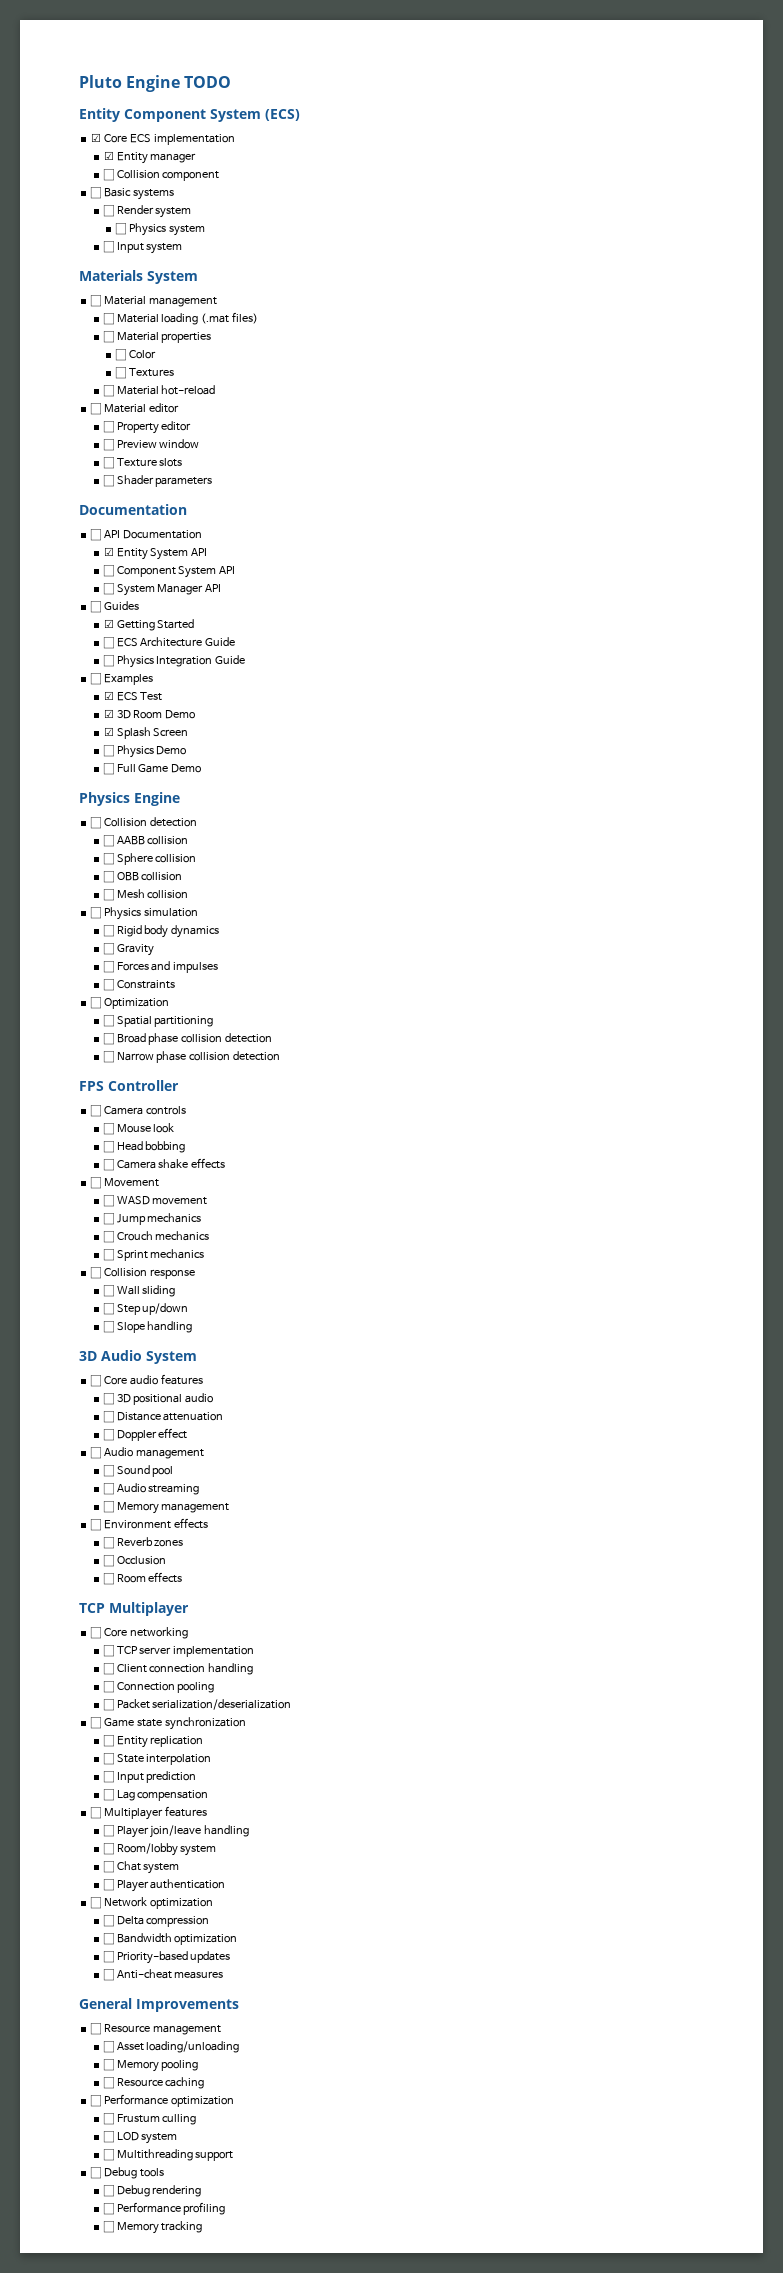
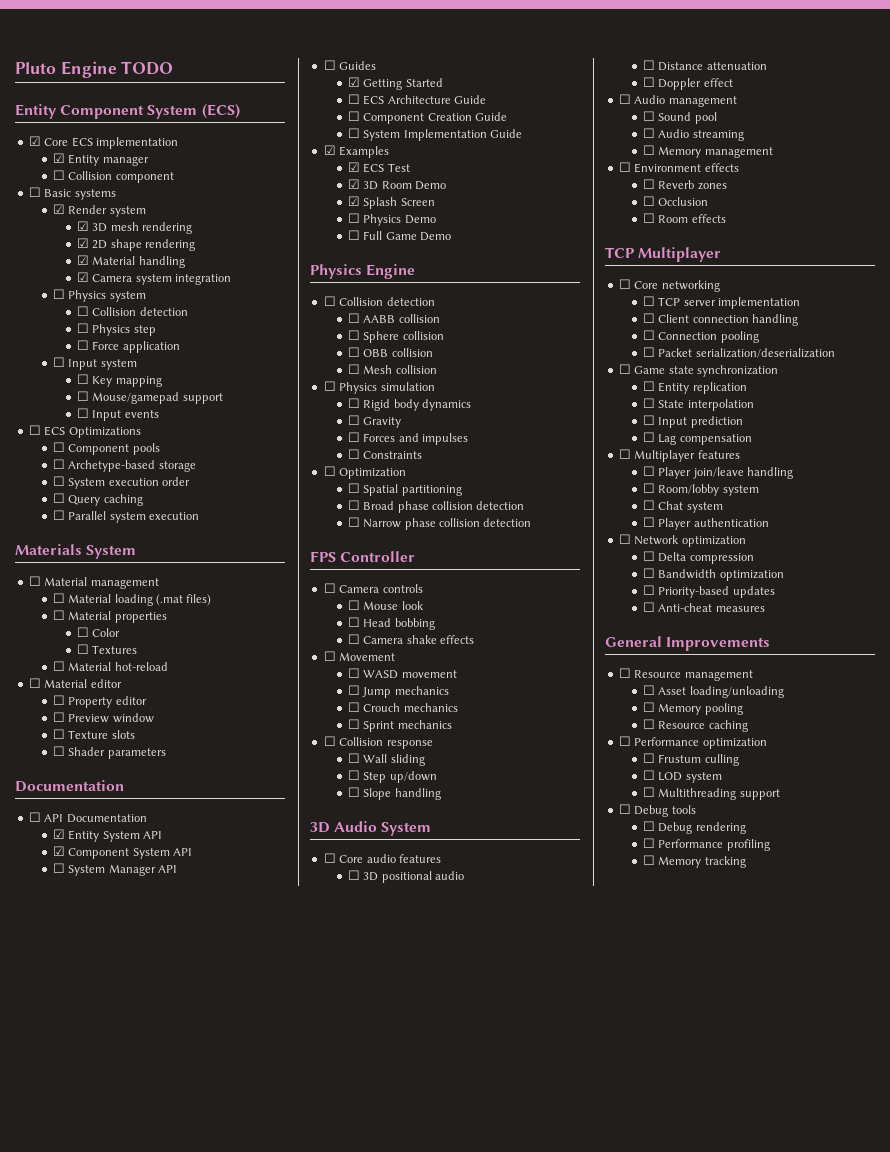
- ☐ Render system
+ ☑ Render system
+ ☑ 3D mesh rendering
+ ☑ 2D shape rendering
+ ☑ Material handling
+ ☑ Camera system integration
  ☐ Physics system
+ ☐ Collision detection
+ ☐ Physics step
+ ☐ Force application
  ☐ Input system
+ ☐ Key mapping
+ ☐ Mouse/gamepad support
+ ☐ Input events
+ ☐ ECS Optimizations
+ ☐ Component pools
+ ☐ Archetype-based storage
+ ☐ System execution order
+ ☐ Query caching
+ ☐ Parallel system execution
- ☐ Component System API
+ ☑ Component System API
- ☐ Physics Integration Guide
- ☐ Examples
+ ☐ Component Creation Guide
+ ☐ System Implementation Guide
+ ☑ Examples

